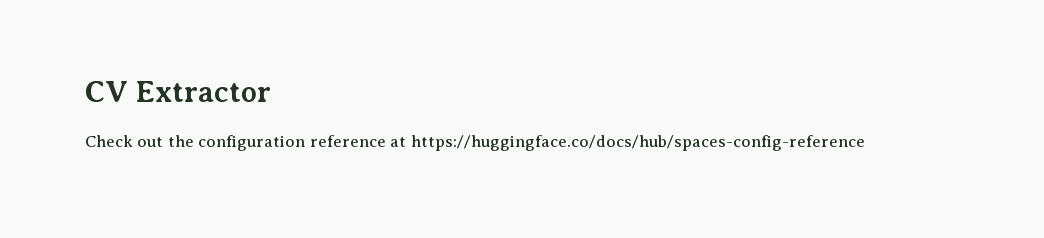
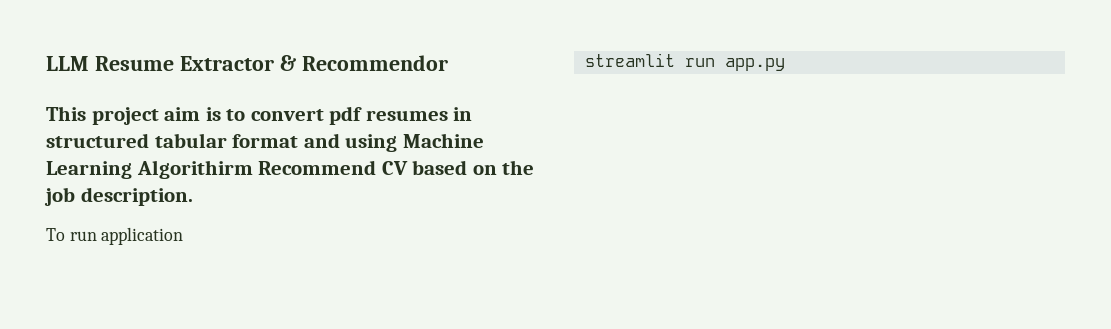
- CV Extractor
- Check out the configuration reference at https://huggingface.co/docs/hub/spaces-config-reference
+ LLM Resume Extractor & Recommendor
+ This project aim is to convert pdf resumes in structured tabular format and using Machine Learning Algorithirm Recommend CV based on the job description.
+ To run application
+ streamlit run app.py

